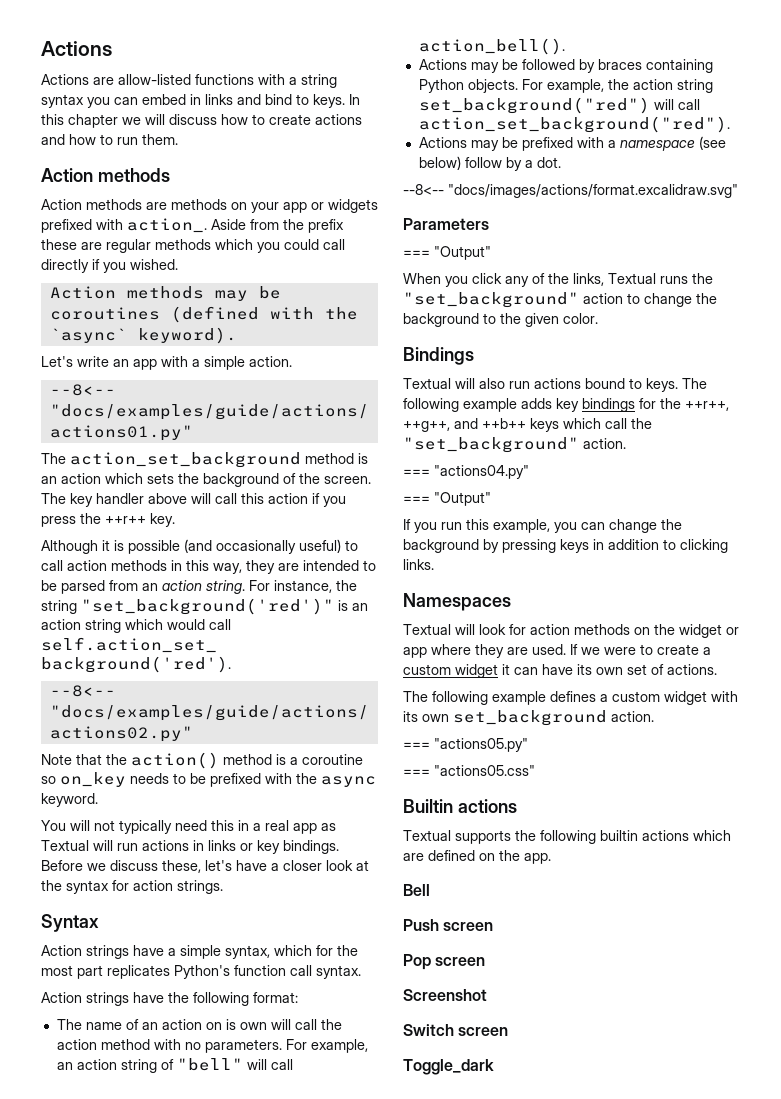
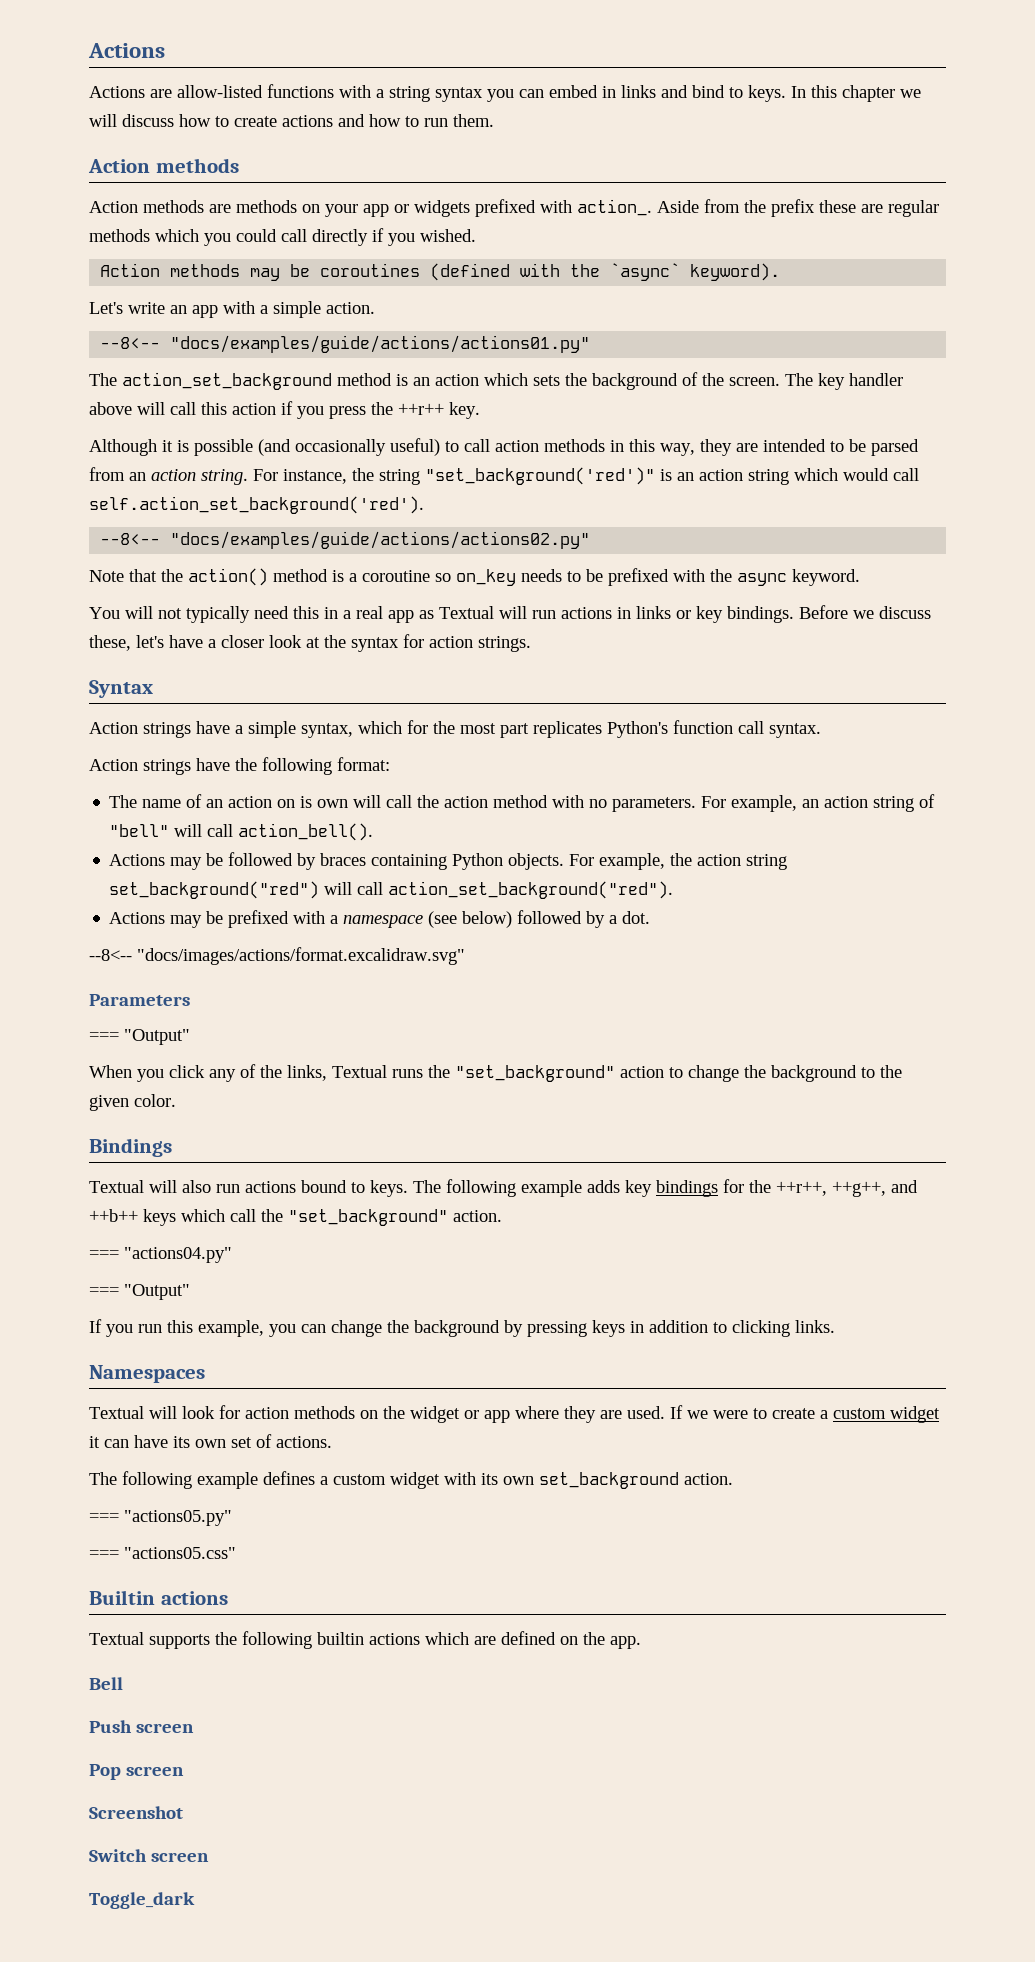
- Actions may be prefixed with a namespace (see below) follow by a dot.
+ Actions may be prefixed with a namespace (see below) followed by a dot.

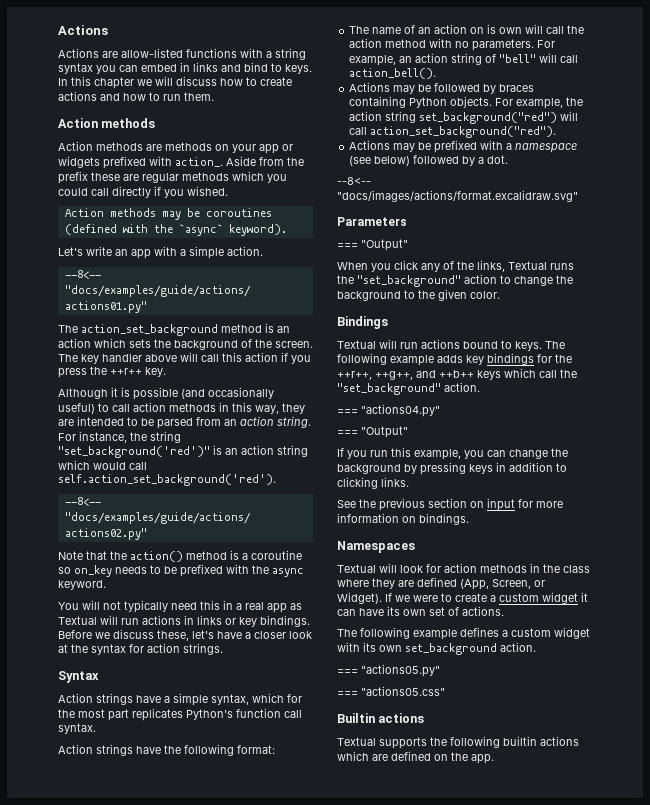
- Textual will also run actions bound to keys.
+ Textual will run actions bound to keys.
+ See the previous section on input for more information on bindings.
- Textual will look for action methods on the widget or app where they are used.
+ Textual will look for action methods in the class where they are defined (App, Screen, or Widget).
- Bell
- Push screen
- Pop screen
- Screenshot
- Switch screen
- Toggle_dark

